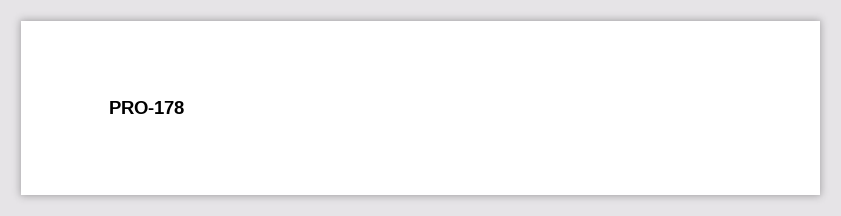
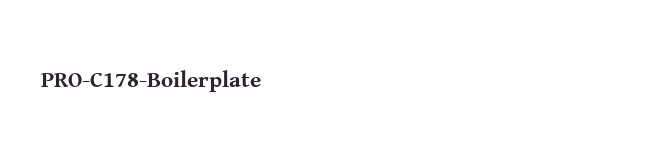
- PRO-178
+ PRO-C178-Boilerplate

